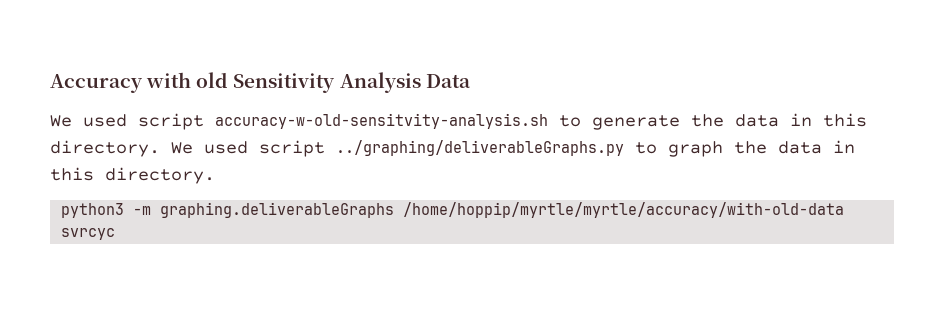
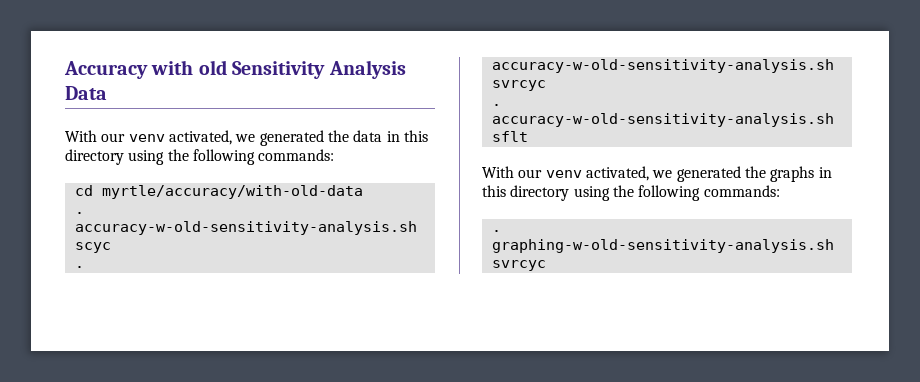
- We used script accuracy-w-old-sensitvity-analysis.sh to generate the data in this directory. We used script ../graphing/deliverableGraphs.py to graph the data in this directory.
- python3 -m graphing.deliverableGraphs /home/hoppip/myrtle/myrtle/accuracy/with-old-data svrcyc
+ With our venv activated, we generated the data in this directory using the following commands:
+ cd myrtle/accuracy/with-old-data
+ . accuracy-w-old-sensitivity-analysis.sh scyc
+ . accuracy-w-old-sensitivity-analysis.sh svrcyc
+ . accuracy-w-old-sensitivity-analysis.sh sflt
+ With our venv activated, we generated the graphs in this directory using the following commands:
+ . graphing-w-old-sensitivity-analysis.sh svrcyc

